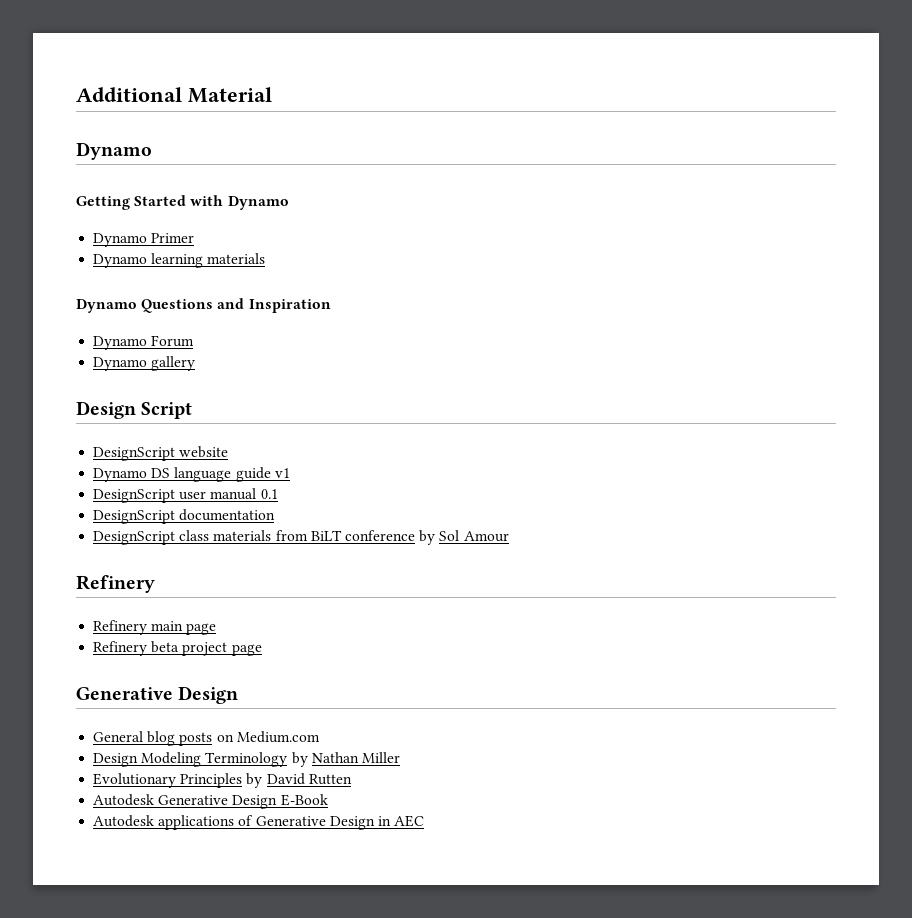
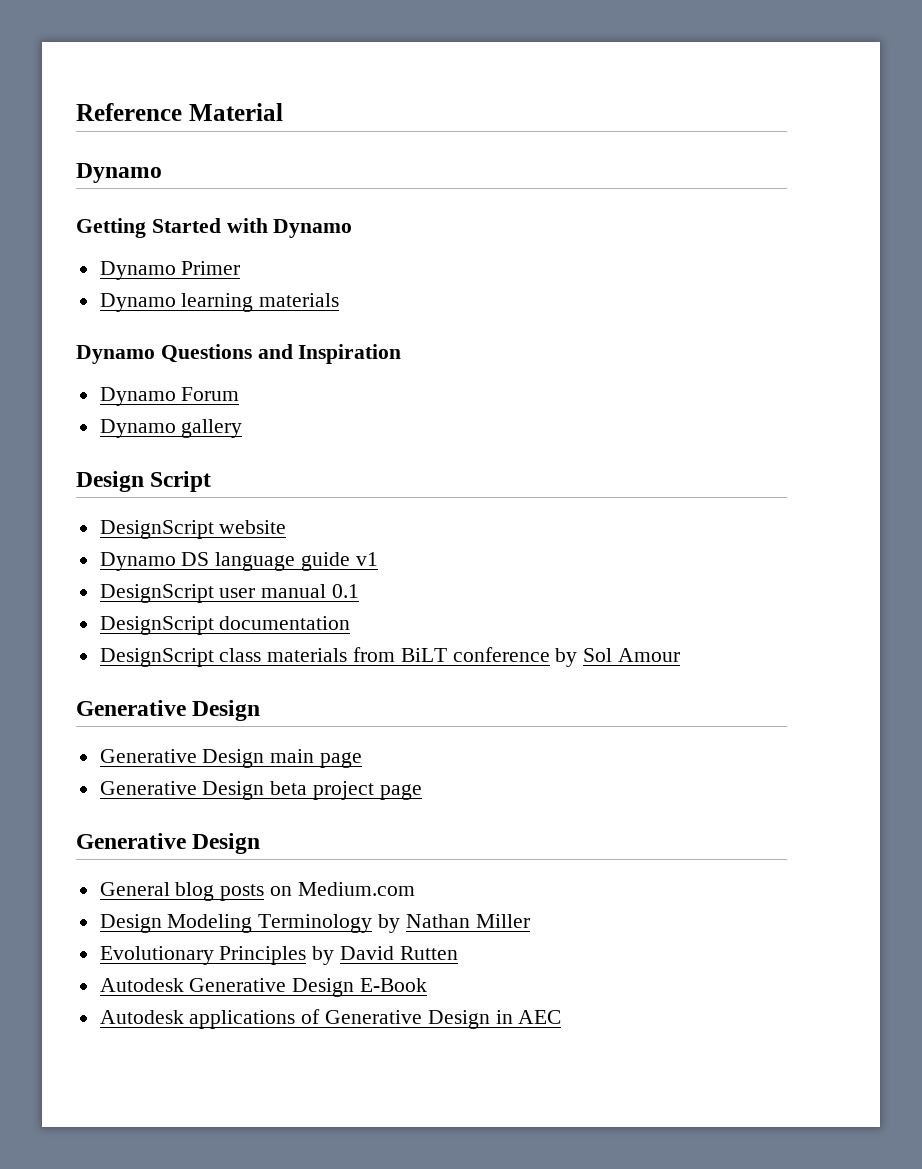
- Additional Material
+ Reference Material
  DesignScript class materials from BiLT conference by Sol Amour
- Refinery
- Refinery main page
+ Generative Design
+ Generative Design main page
- Refinery beta project page
+ Generative Design beta project page

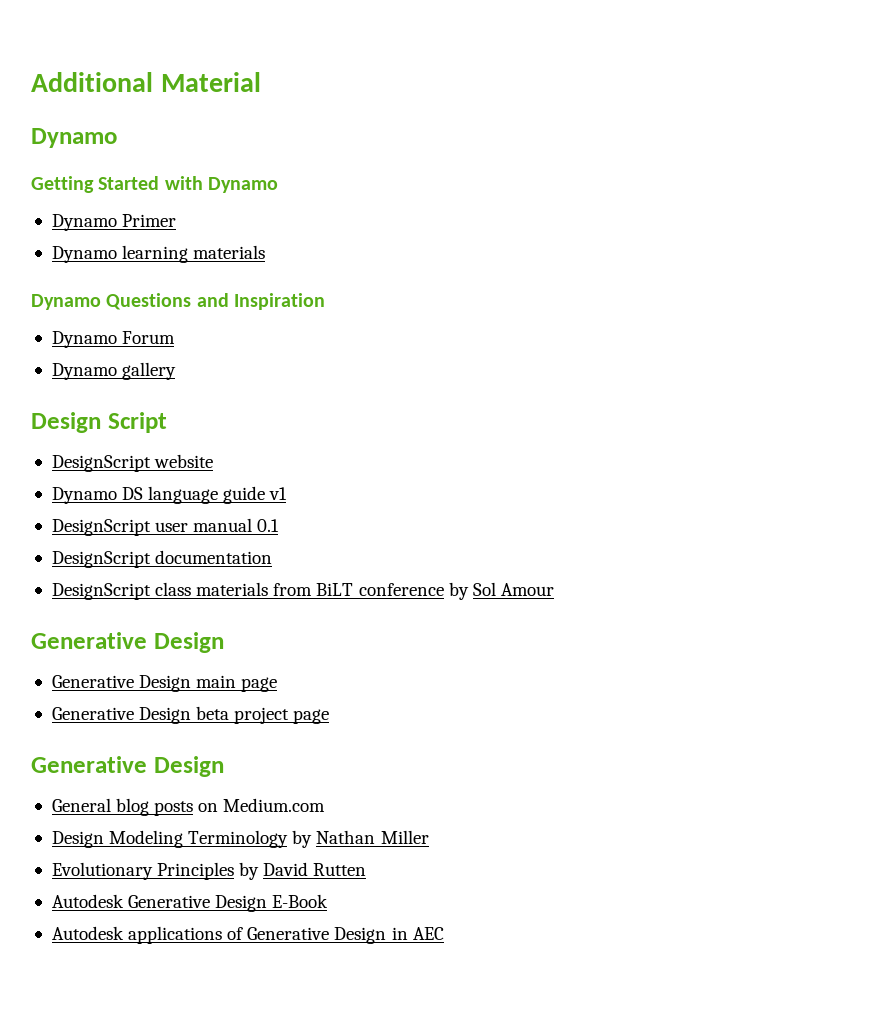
- Reference Material
+ Additional Material

